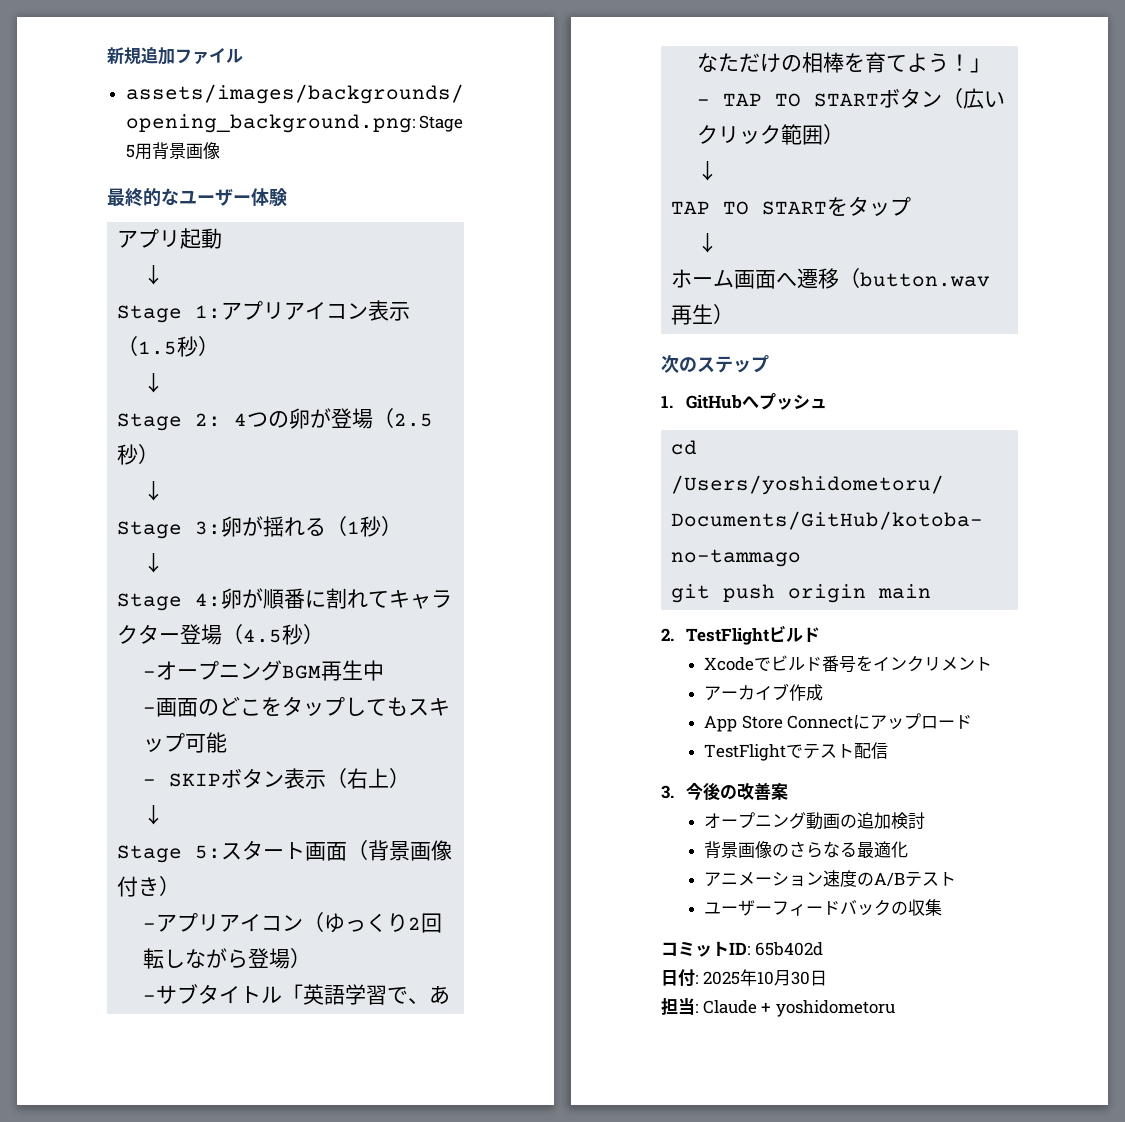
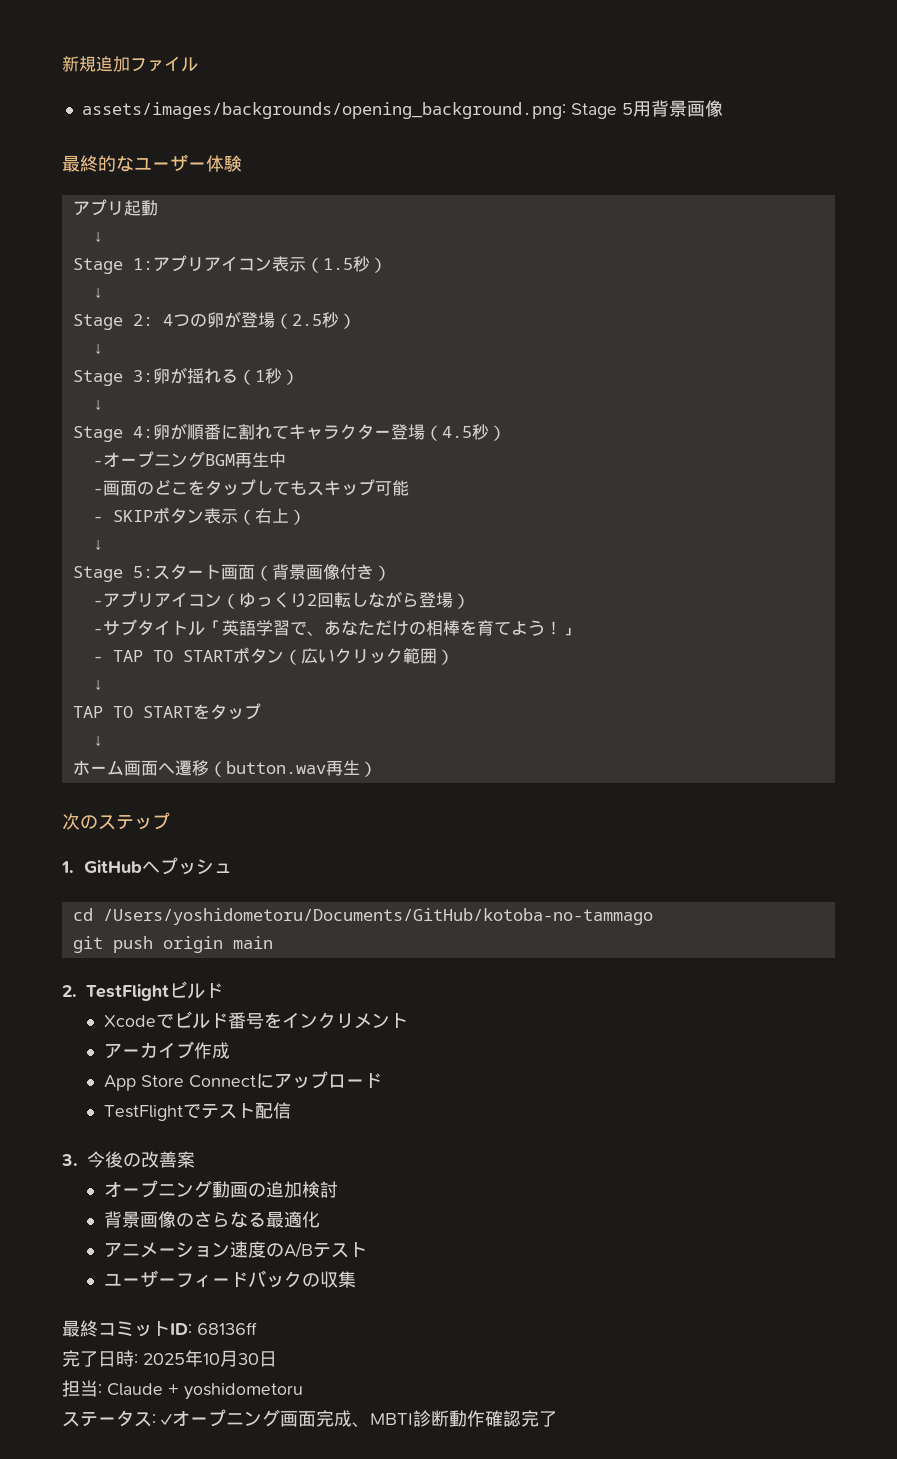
- コミットID: 65b402d
- 日付: 2025年10月30日
+ 最終コミットID: 68136ff
+ 完了日時: 2025年10月30日
+ ステータス: ✓オープニング画面完成、MBTI診断動作確認完了

